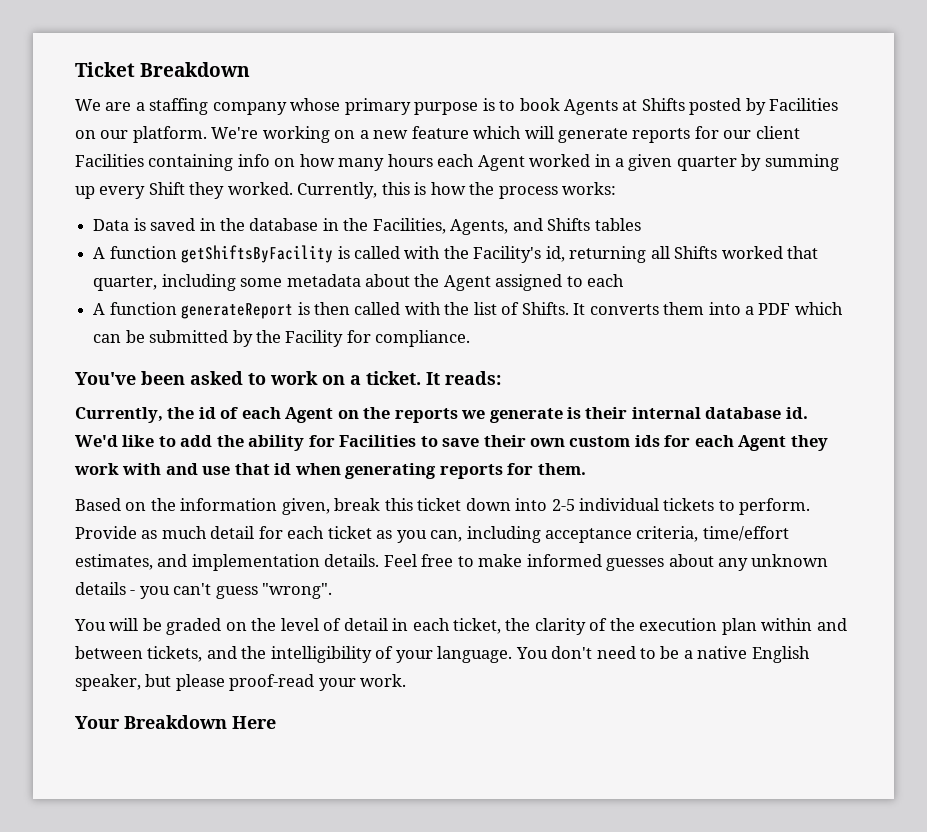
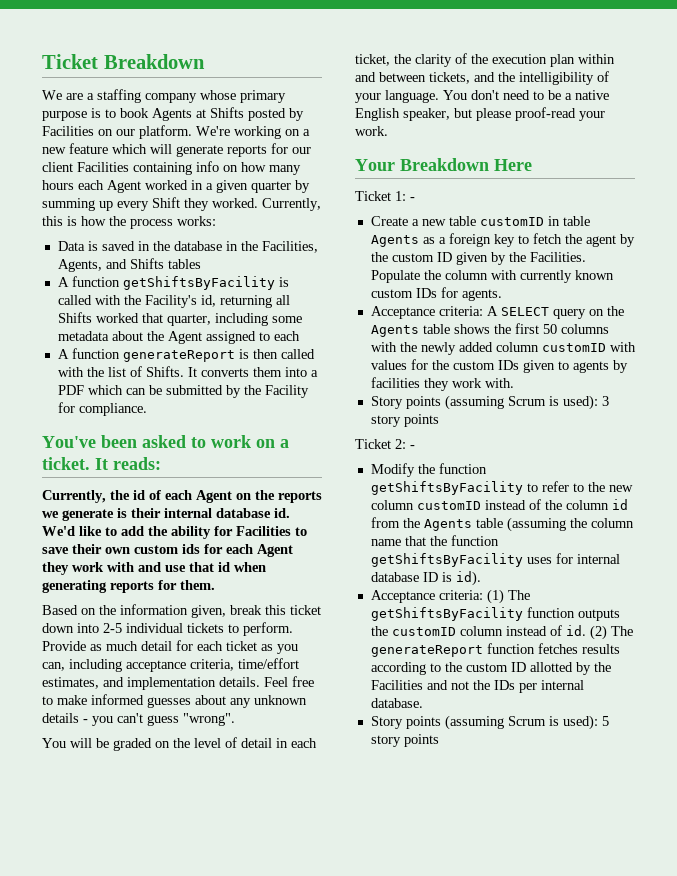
+ Ticket 1: -
+ Create a new table customID in table Agents as a foreign key to fetch the agent by the custom ID given by the Facilities. Populate the column with currently known custom IDs for agents.
+ Acceptance criteria: A SELECT query on the Agents table shows the first 50 columns with the newly added column customID with values for the custom IDs given to agents by facilities they work with.
+ Story points (assuming Scrum is used): 3 story points
+ Ticket 2: -
+ Modify the function getShiftsByFacility to refer to the new column customID instead of the column id from the Agents table (assuming the column name that the function getShiftsByFacility uses for internal database ID is id).
+ Acceptance criteria: (1) The getShiftsByFacility function outputs the customID column instead of id. (2) The generateReport function fetches results according to the custom ID allotted by the Facilities and not the IDs per internal database.
+ Story points (assuming Scrum is used): 5 story points

